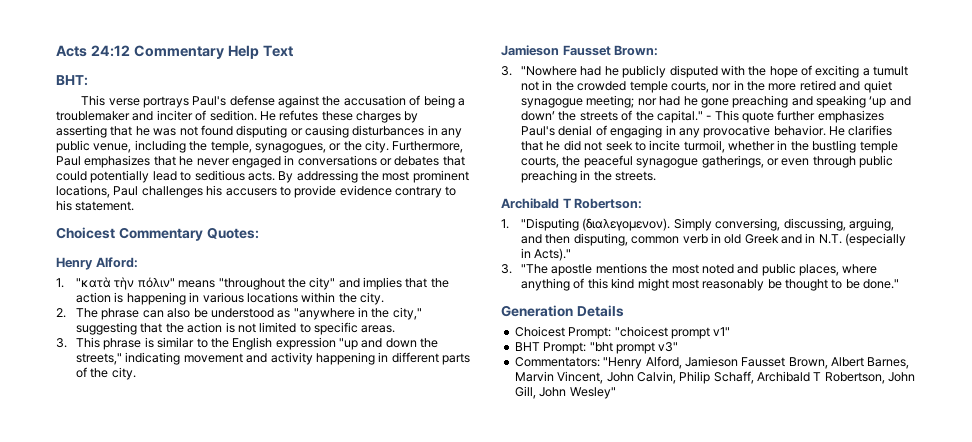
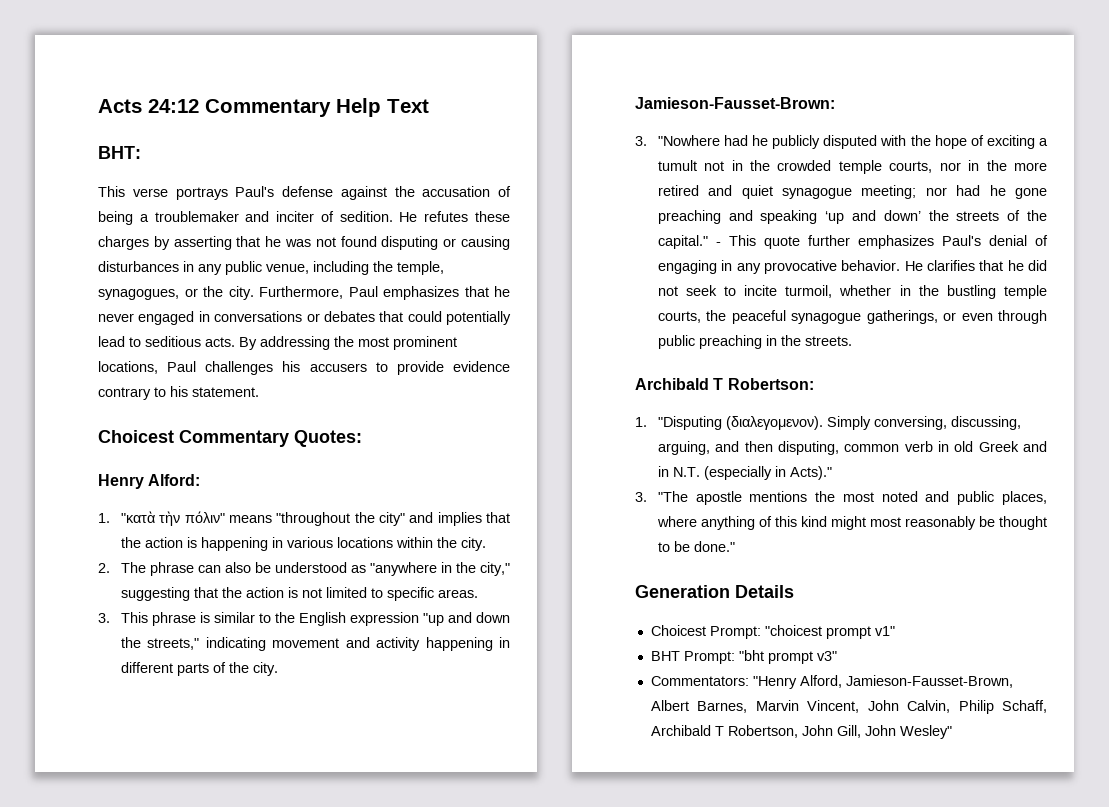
- Jamieson Fausset Brown:
+ Jamieson-Fausset-Brown:
- Commentators: "Henry Alford, Jamieson Fausset Brown, Albert Barnes, Marvin Vincent, John Calvin, Philip Schaff, Archibald T Robertson, John Gill, John Wesley"
+ Commentators: "Henry Alford, Jamieson-Fausset-Brown, Albert Barnes, Marvin Vincent, John Calvin, Philip Schaff, Archibald T Robertson, John Gill, John Wesley"

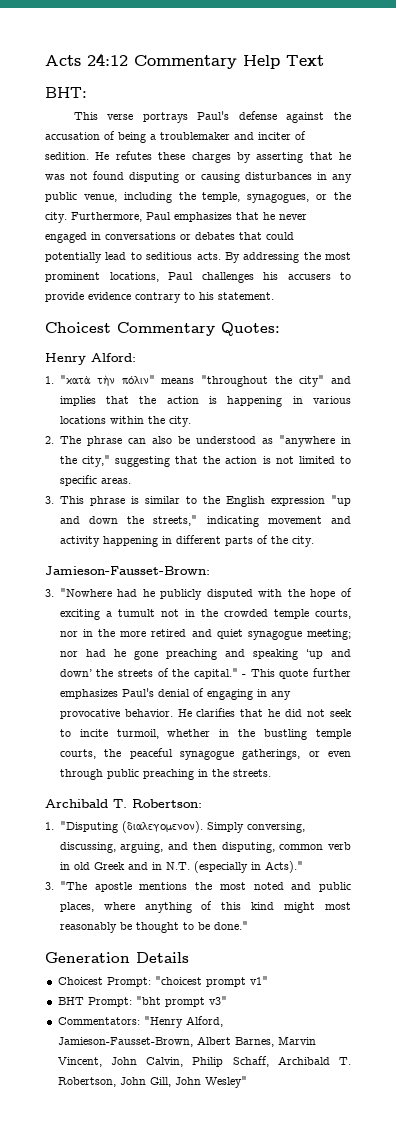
- Archibald T Robertson:
+ Archibald T. Robertson:
- Commentators: "Henry Alford, Jamieson-Fausset-Brown, Albert Barnes, Marvin Vincent, John Calvin, Philip Schaff, Archibald T Robertson, John Gill, John Wesley"
+ Commentators: "Henry Alford, Jamieson-Fausset-Brown, Albert Barnes, Marvin Vincent, John Calvin, Philip Schaff, Archibald T. Robertson, John Gill, John Wesley"

